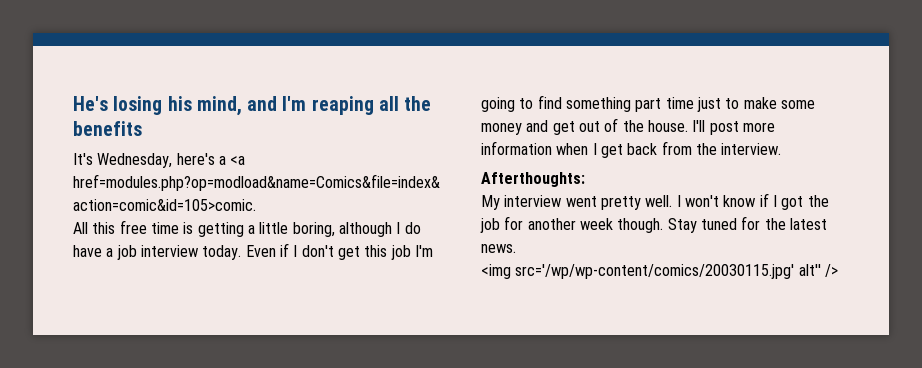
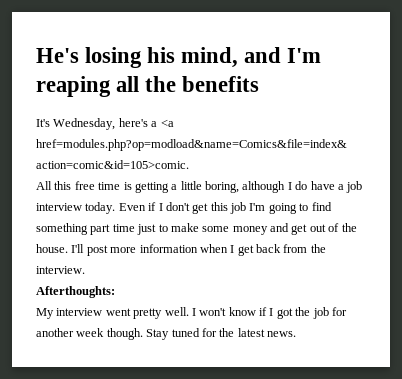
- <img src='/wp/wp-content/comics/20030115.jpg' alt'' />

